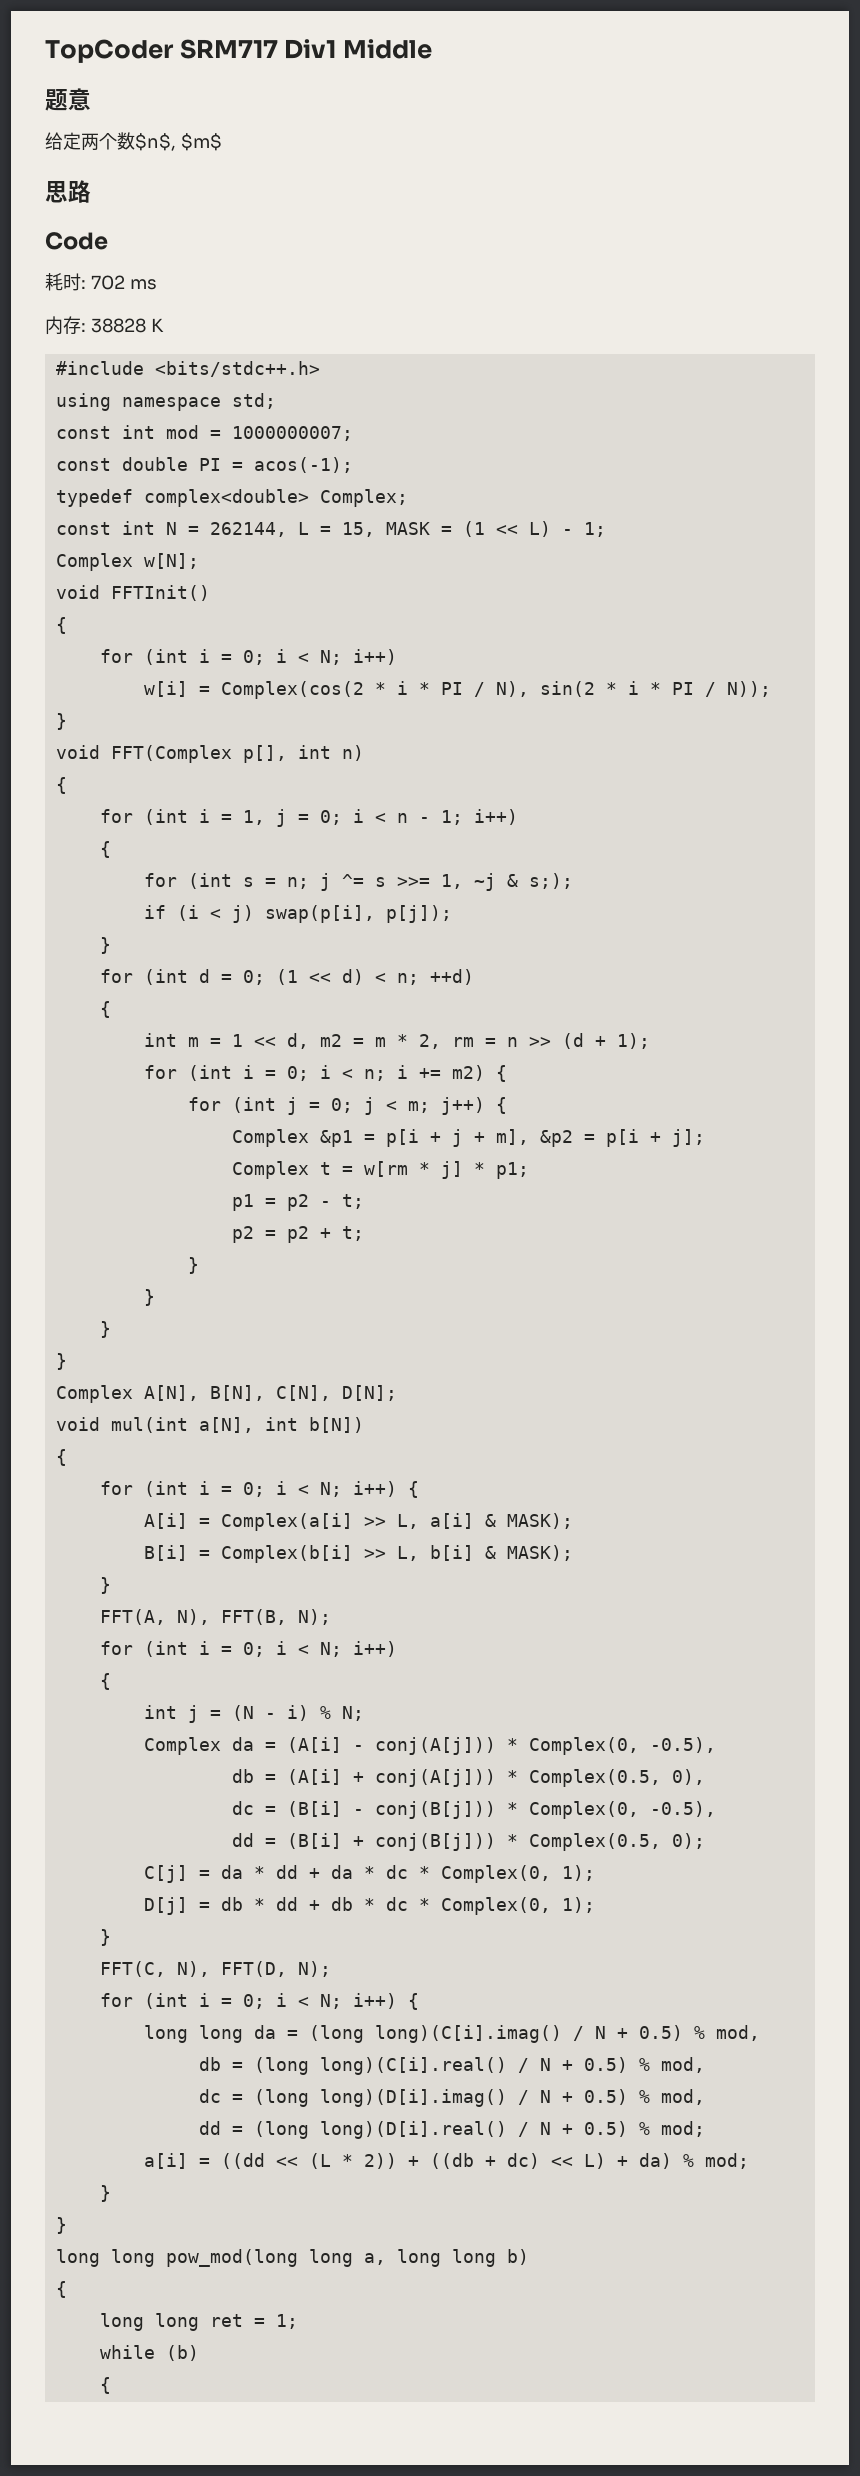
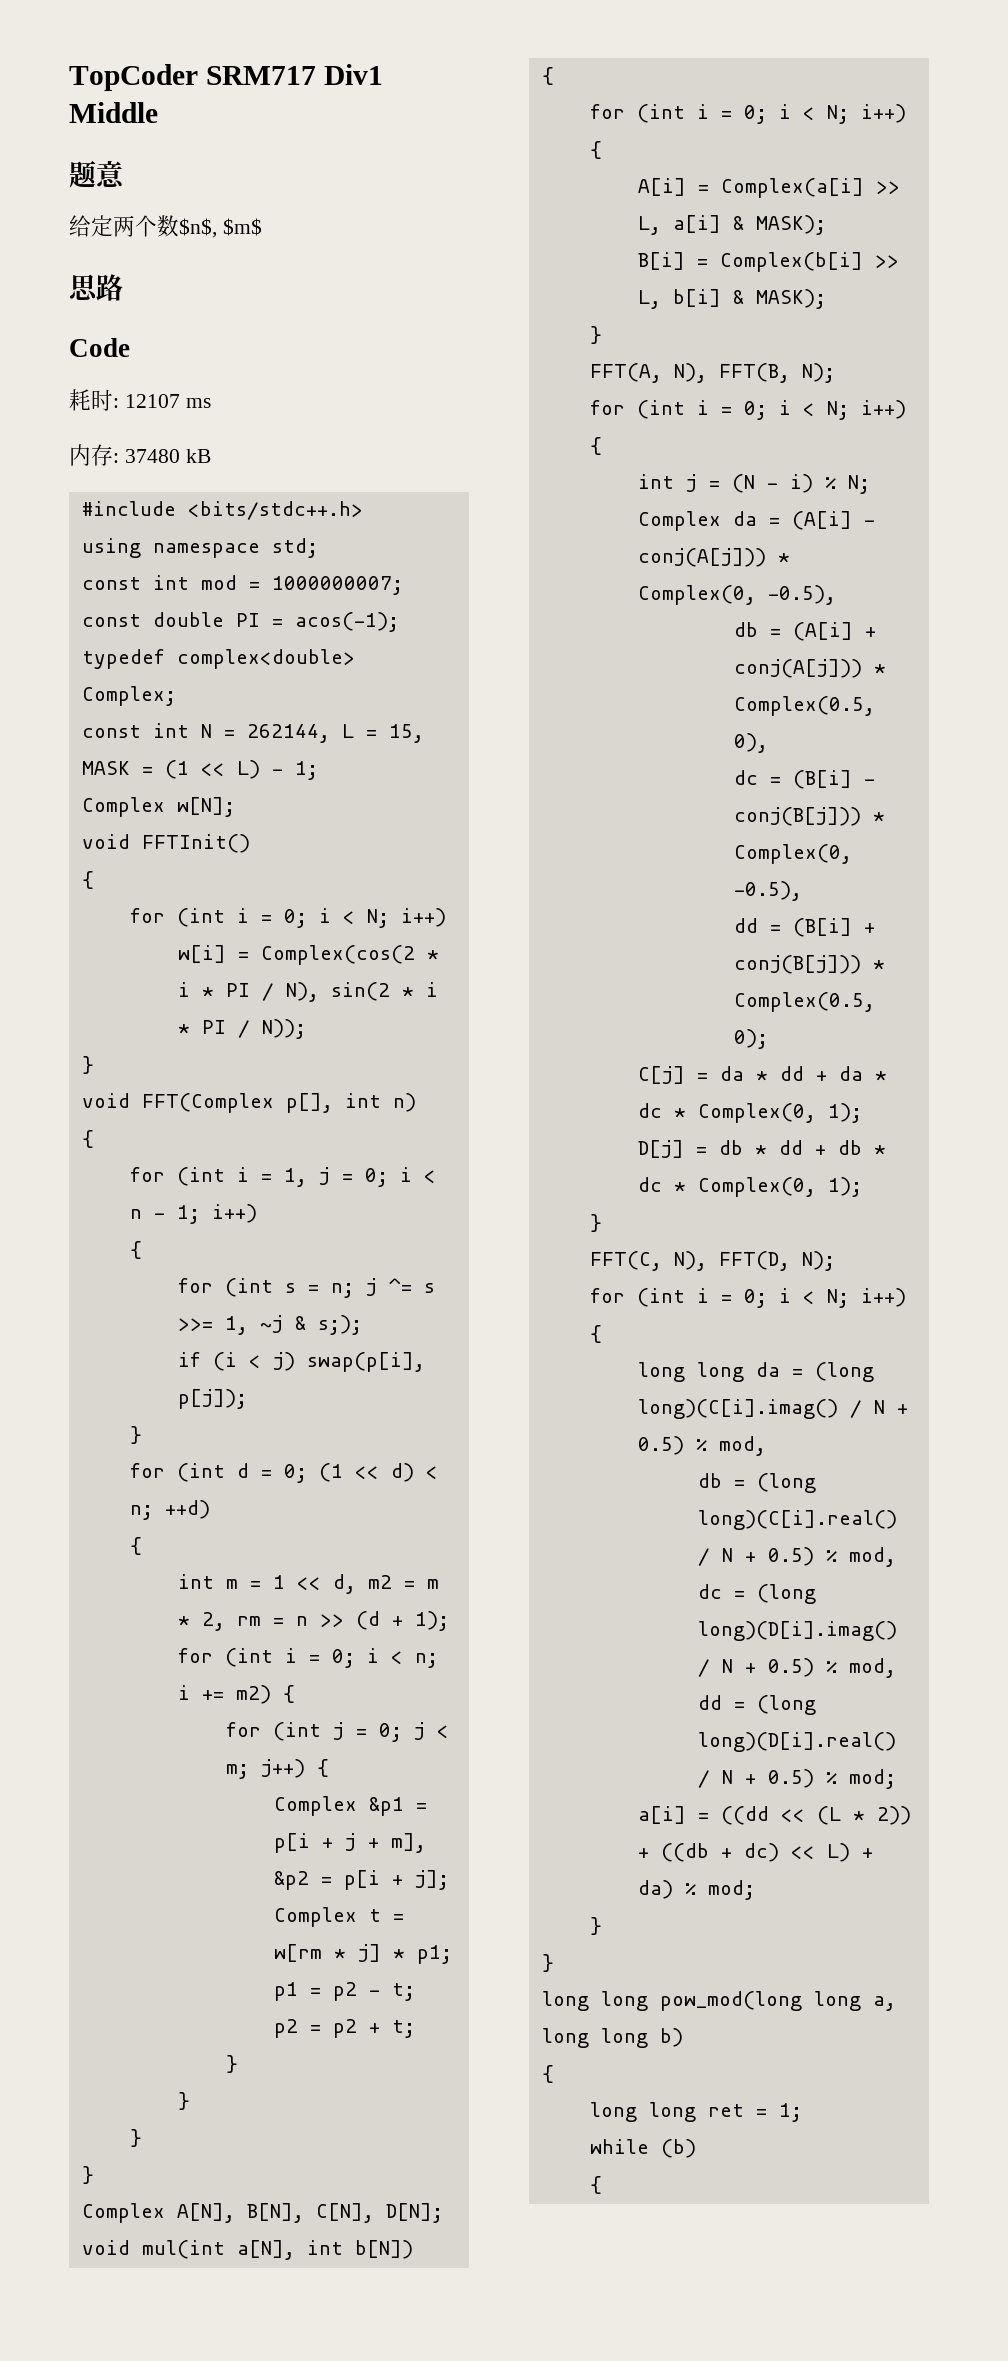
- 耗时: 702 ms
+ 耗时: 12107 ms
- 内存: 38828 K
+ 内存: 37480 kB

